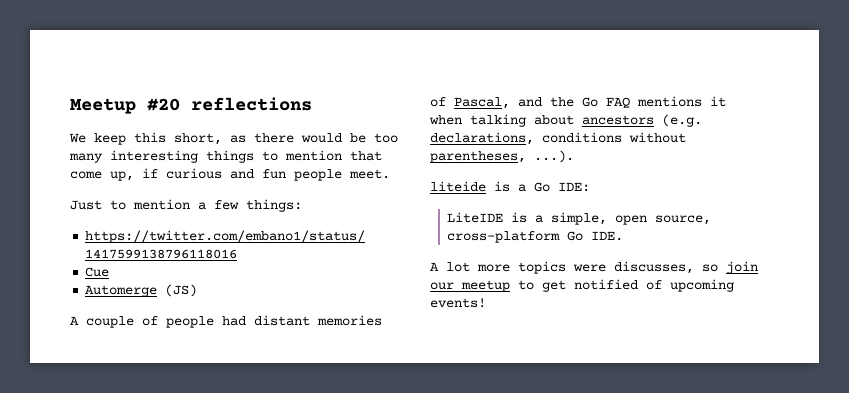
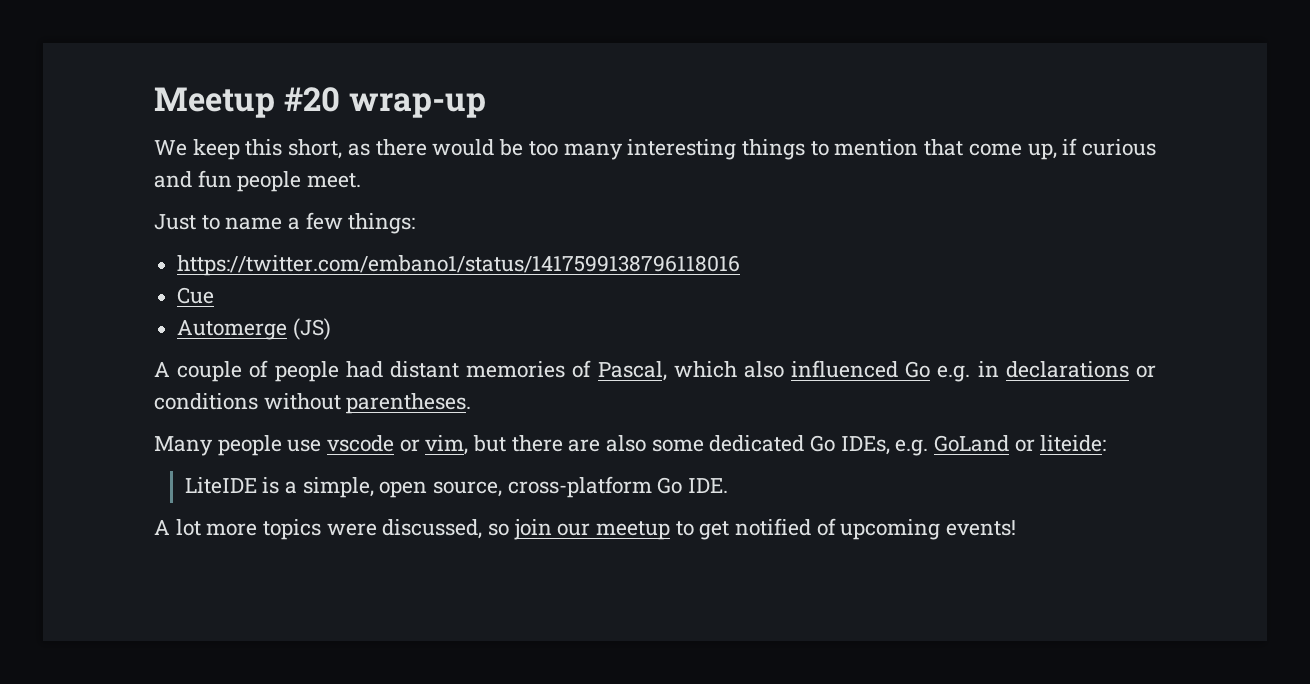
- Meetup #20 reflections
+ Meetup #20 wrap-up
- Just to mention a few things:
+ Just to name a few things:
- A couple of people had distant memories of Pascal, and the Go FAQ mentions it when talking about ancestors (e.g. declarations, conditions without parentheses, ...).
- liteide is a Go IDE:
+ A couple of people had distant memories of Pascal, which also influenced Go e.g. in declarations or conditions without parentheses.
+ Many people use vscode or vim, but there are also some dedicated Go IDEs, e.g. GoLand or liteide:
- A lot more topics were discusses, so join our meetup to get notified of upcoming events!
+ A lot more topics were discussed, so join our meetup to get notified of upcoming events!

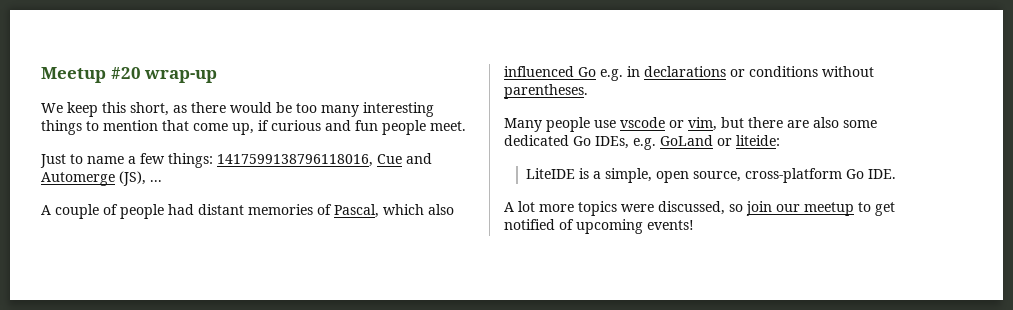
- Just to name a few things:
- https://twitter.com/embano1/status/1417599138796118016
- Cue
- Automerge (JS)
+ Just to name a few things: 1417599138796118016, Cue and Automerge (JS), ...

